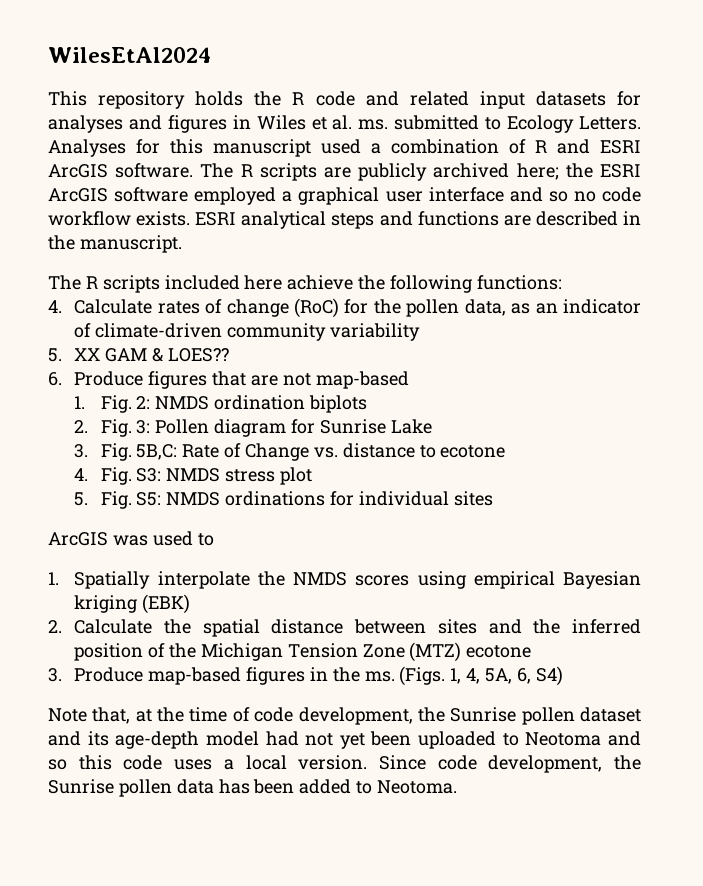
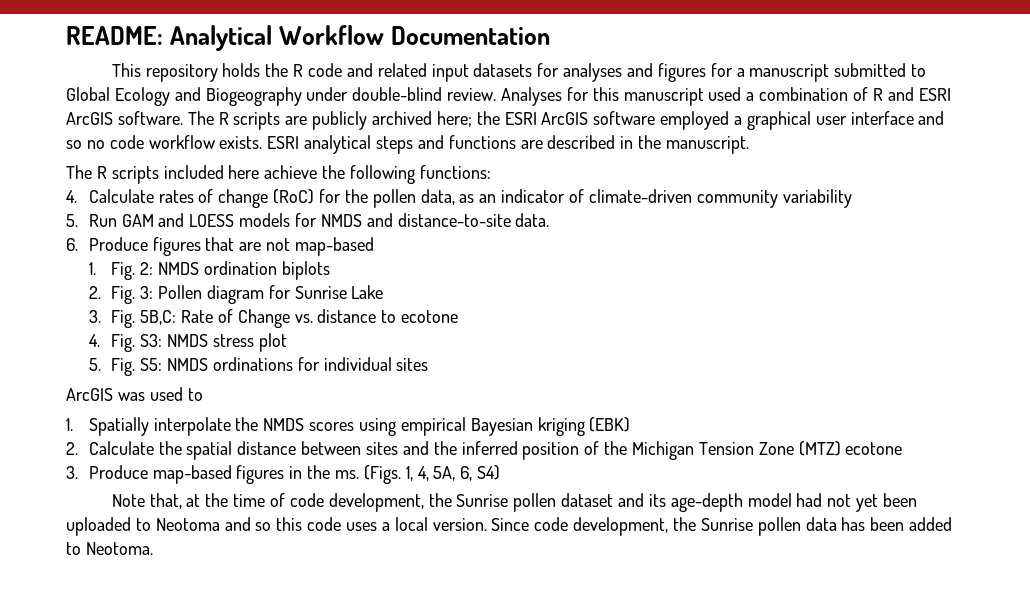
- WilesEtAl2024
+ README: Analytical Workflow Documentation
- This repository holds the R code and related input datasets for analyses and figures in Wiles et al. ms. submitted to Ecology Letters.
+ This repository holds the R code and related input datasets for analyses and figures for a manuscript submitted to Global Ecology and Biogeography under double-blind review.
- 5. XX GAM & LOES??
+ 5. Run GAM and LOESS models for NMDS and distance-to-site data.

